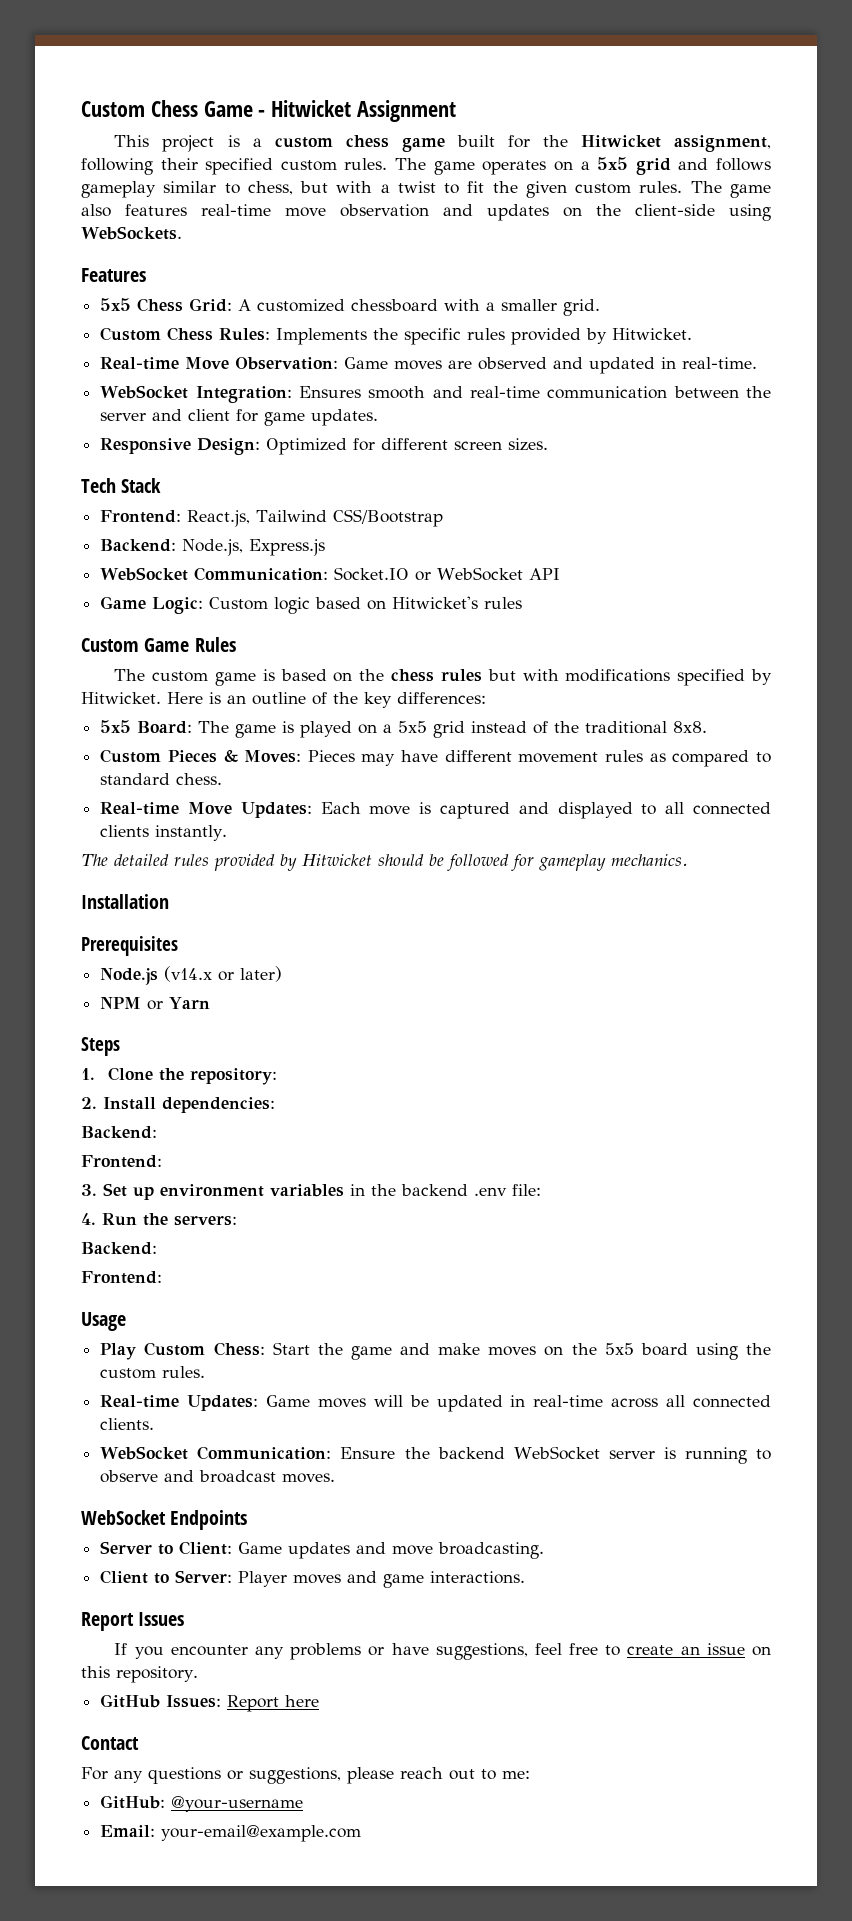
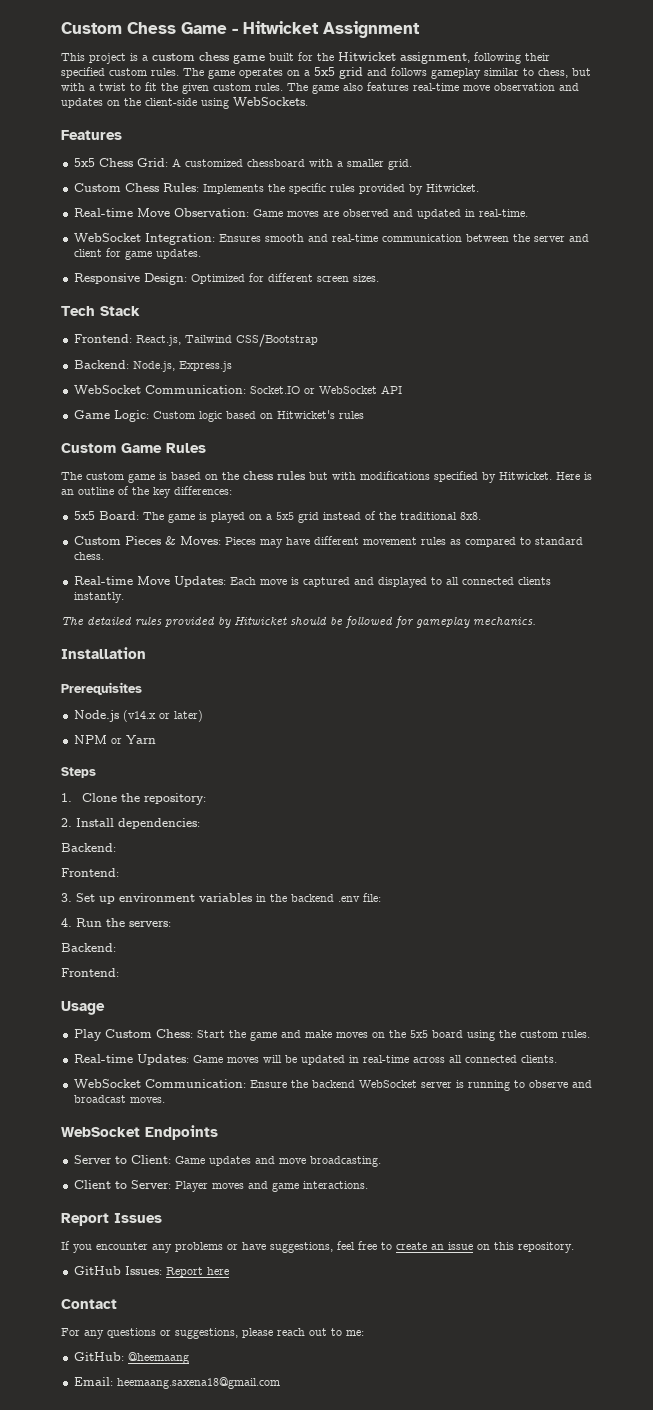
- GitHub: @your-username
+ GitHub: @heemaang
- Email: your-email@example.com
+ Email: heemaang.saxena18@gmail.com

